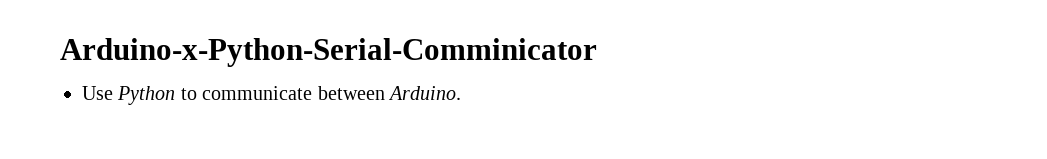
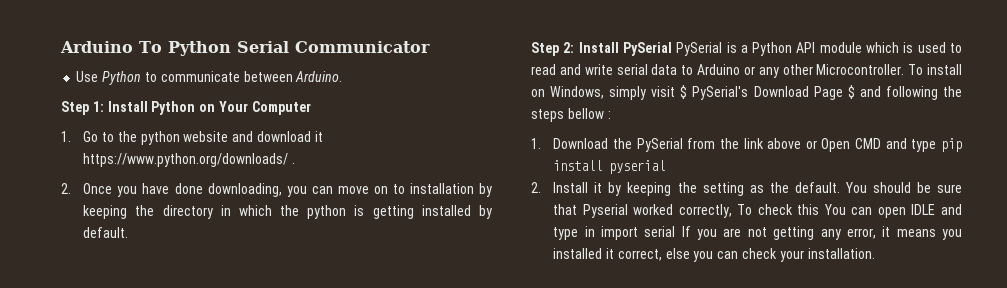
- Arduino-x-Python-Serial-Comminicator
+ Arduino To Python Serial Communicator
+ Step 1: Install Python on Your Computer
+ 1. Go to the python website and download it https://www.python.org/downloads/ .
+ 2. Once you have done downloading, you can move on to installation by keeping the directory in which the python is getting installed by default.
+ Step 2: Install PySerial PySerial is a Python API module which is used to read and write serial data to Arduino or any other Microcontroller. To install on Windows, simply visit $ PySerial's Download Page $ and following the steps bellow :
+ 1. Download the PySerial from the link above or Open CMD and type pip install pyserial
+ 2. Install it by keeping the setting as the default. You should be sure that Pyserial worked correctly, To check this You can open IDLE and type in import serial If you are not getting any error, it means you installed it correct, else you can check your installation.

